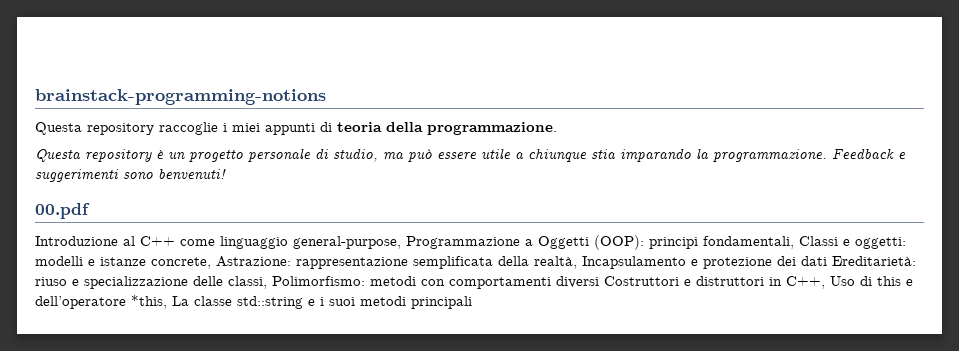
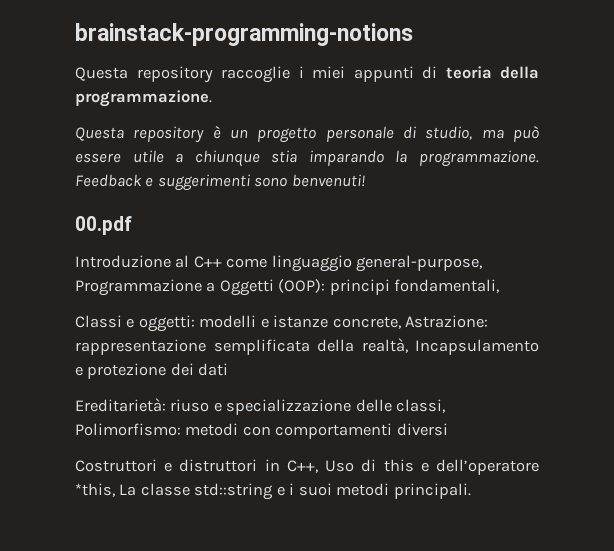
- Introduzione al C++ come linguaggio general-purpose, Programmazione a Oggetti (OOP): principi fondamentali, Classi e oggetti: modelli e istanze concrete, Astrazione: rappresentazione semplificata della realtà, Incapsulamento e protezione dei dati Ereditarietà: riuso e specializzazione delle classi, Polimorfismo: metodi con comportamenti diversi Costruttori e distruttori in C++, Uso di this e dell’operatore *this, La classe std::string e i suoi metodi principali
+ Introduzione al C++ come linguaggio general-purpose, Programmazione a Oggetti (OOP): principi fondamentali,
+ Classi e oggetti: modelli e istanze concrete, Astrazione: rappresentazione semplificata della realtà, Incapsulamento e protezione dei dati
+ Ereditarietà: riuso e specializzazione delle classi, Polimorfismo: metodi con comportamenti diversi
+ Costruttori e distruttori in C++, Uso di this e dell’operatore *this, La classe std::string e i suoi metodi principali.

